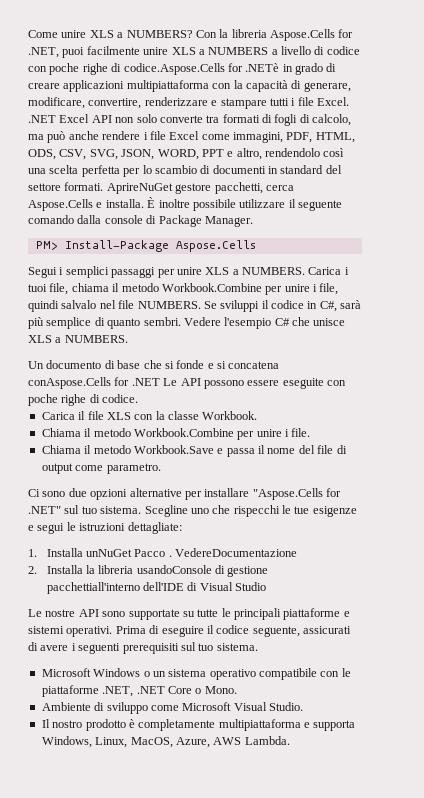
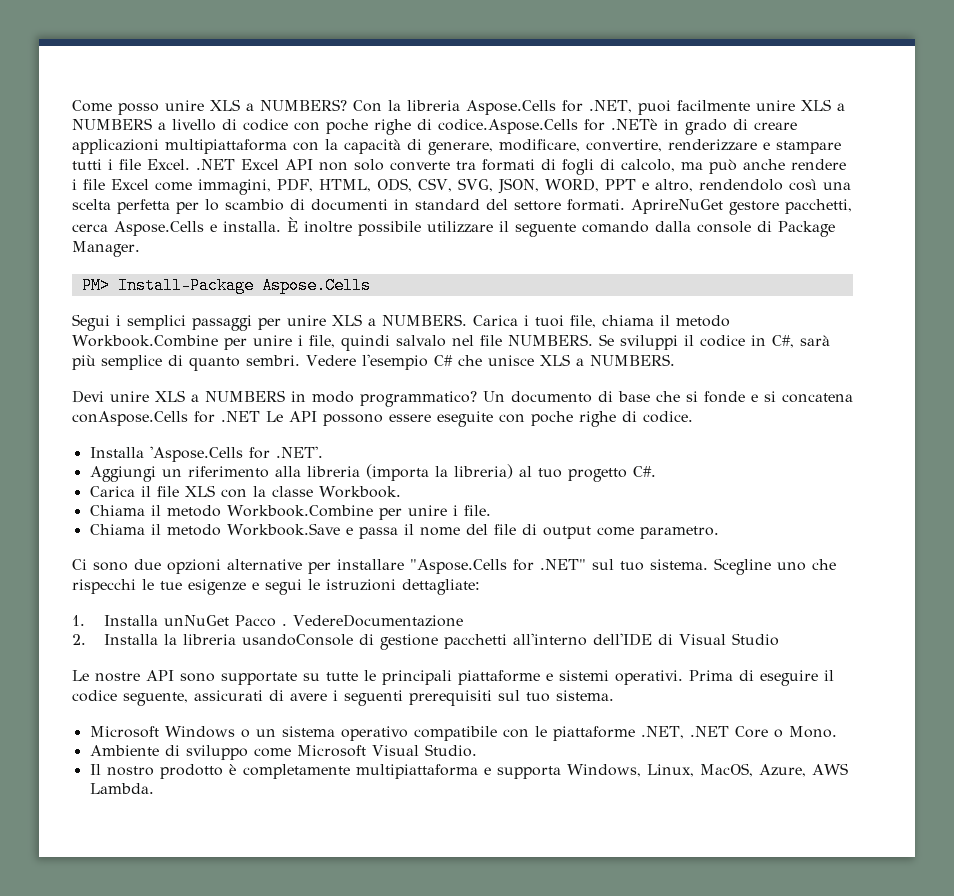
- Come unire XLS a NUMBERS?
+ Come posso unire XLS a NUMBERS?
+ Devi unire XLS a NUMBERS in modo programmatico?
+ Installa 'Aspose.Cells for .NET'.
+ Aggiungi un riferimento alla libreria (importa la libreria) al tuo progetto C#.
- 2. Installa la libreria usandoConsole di gestione pacchettiall'interno dell'IDE di Visual Studio
+ 2. Installa la libreria usandoConsole di gestione pacchetti all'interno dell'IDE di Visual Studio

